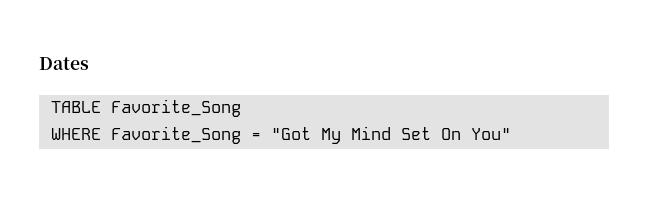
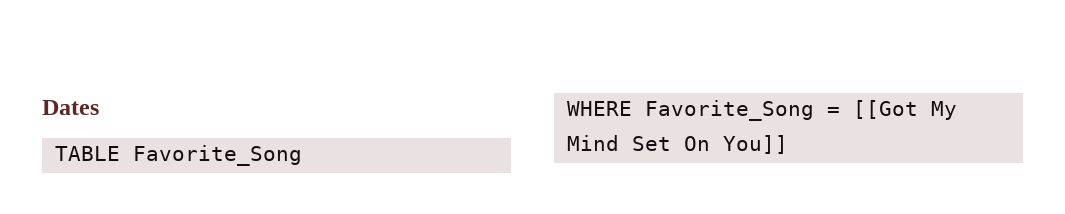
- WHERE Favorite_Song = "Got My Mind Set On You"
+ WHERE Favorite_Song = [[Got My Mind Set On You]]

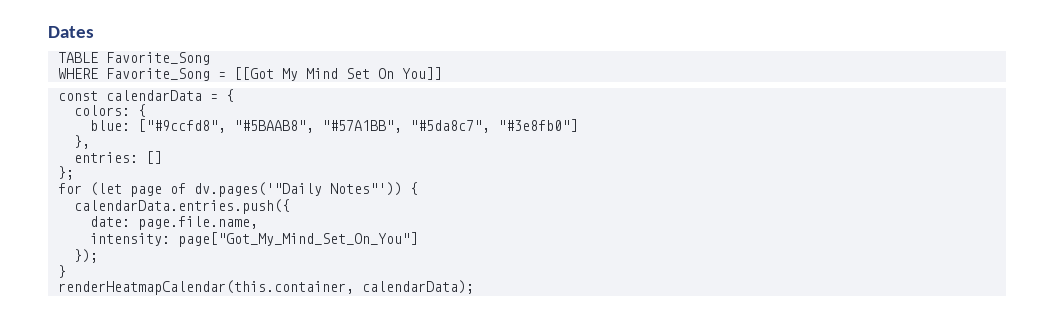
+ const calendarData = {
+ colors: {
+ blue: ["#9ccfd8", "#5BAAB8", "#57A1BB", "#5da8c7", "#3e8fb0"]
+ },
+ entries: []
+ };
+ for (let page of dv.pages('"Daily Notes"')) {
+ calendarData.entries.push({
+ date: page.file.name,
+ intensity: page["Got_My_Mind_Set_On_You"]
+ });
+ }
+ renderHeatmapCalendar(this.container, calendarData);

